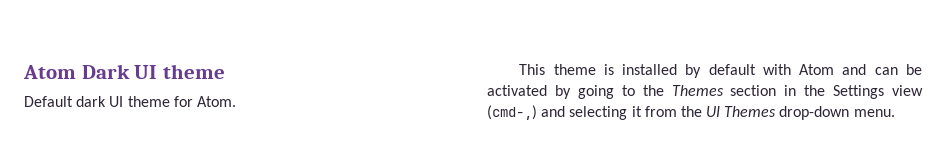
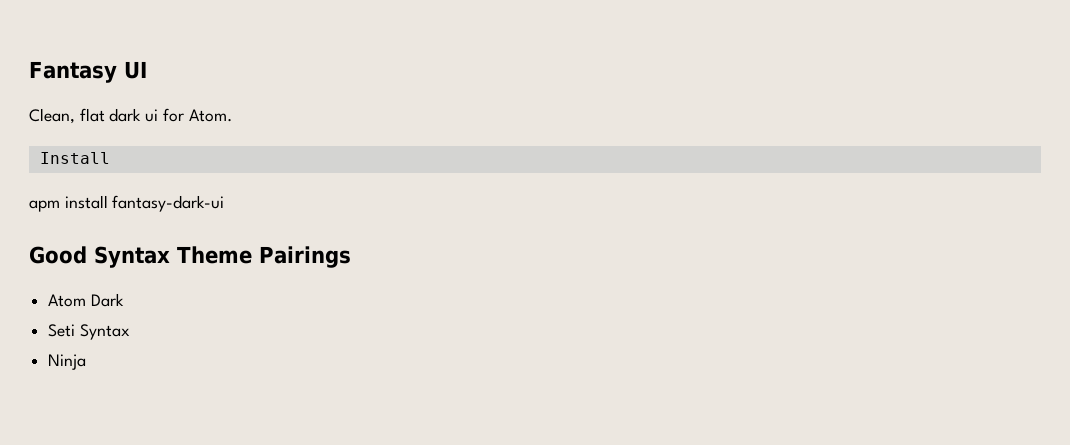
- Atom Dark UI theme
- Default dark UI theme for Atom.
- This theme is installed by default with Atom and can be activated by going to the Themes section in the Settings view (cmd-,) and selecting it from the UI Themes drop-down menu.
+ Fantasy UI
+ Clean, flat dark ui for Atom.
+ Install
+ apm install fantasy-dark-ui
+ Good Syntax Theme Pairings
+ Atom Dark
+ Seti Syntax
+ Ninja

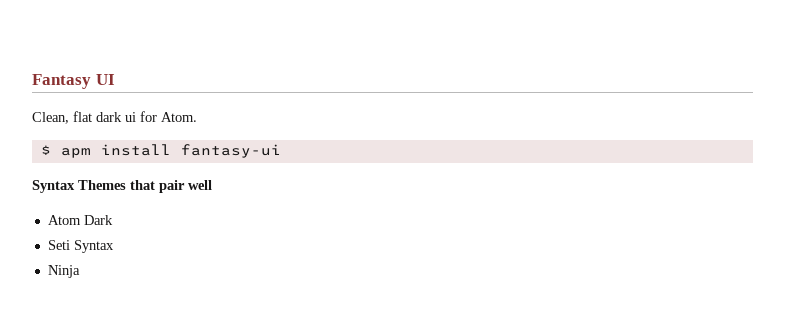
- Install
- apm install fantasy-dark-ui
- Good Syntax Theme Pairings
+ $ apm install fantasy-ui
+ Syntax Themes that pair well

